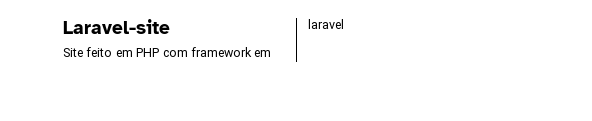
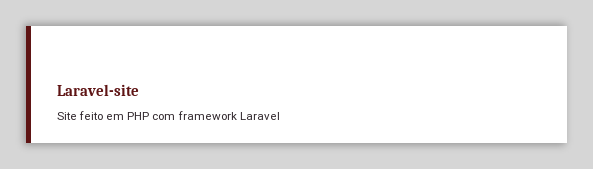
- Site feito em PHP com framework em laravel
+ Site feito em PHP com framework Laravel

